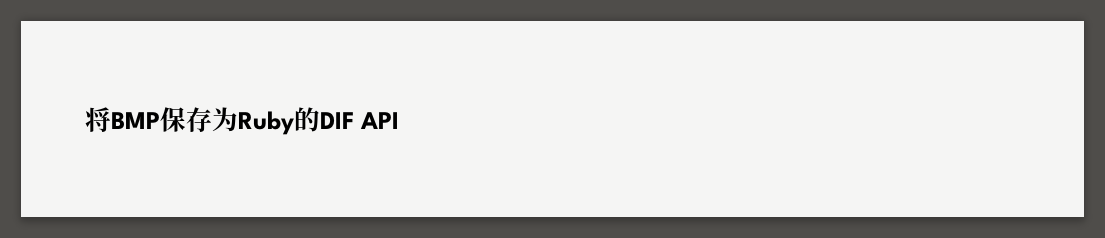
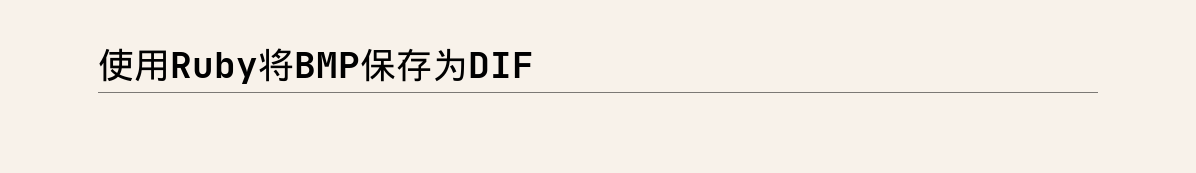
- 将BMP保存为Ruby的DIF API
+ 使用Ruby将BMP保存为DIF

